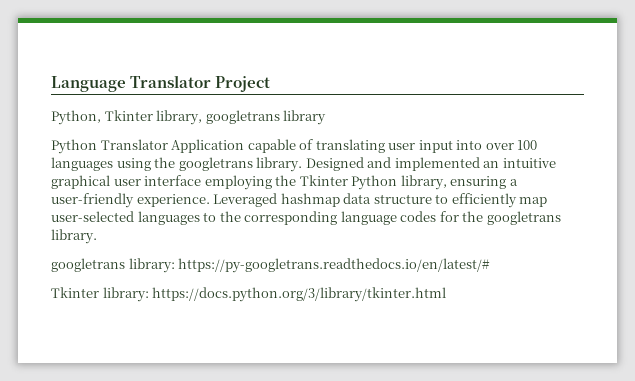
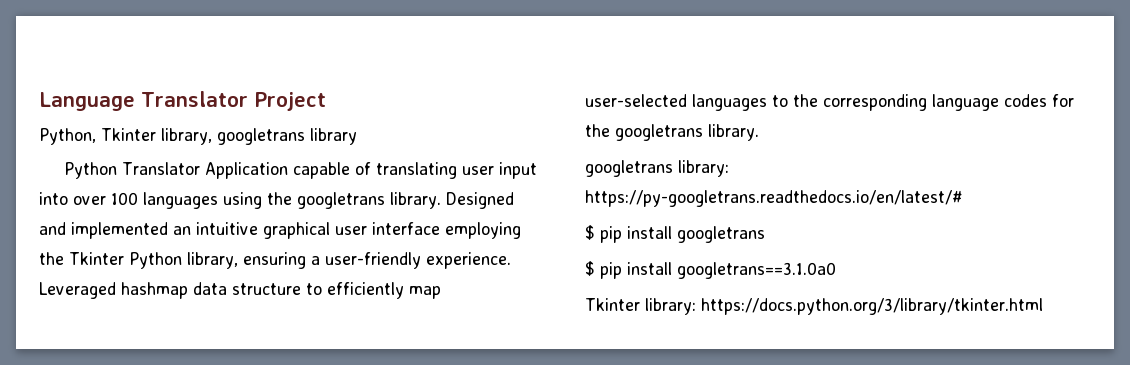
+ $ pip install googletrans
+ $ pip install googletrans==3.1.0a0

